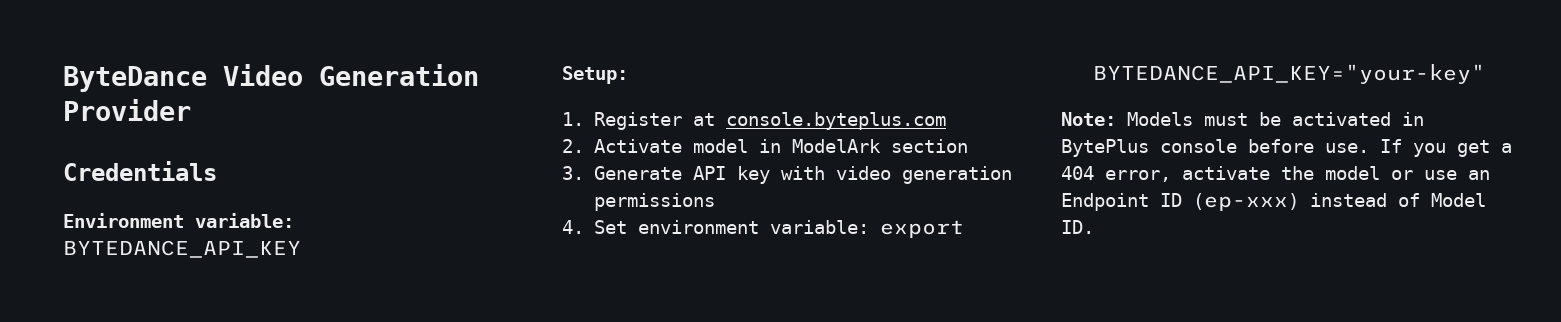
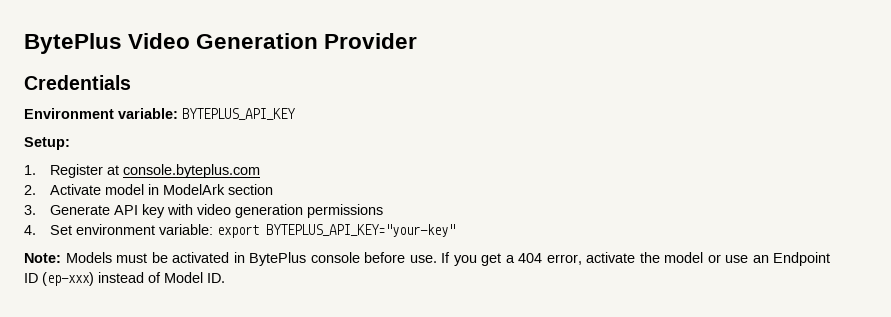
- ByteDance Video Generation Provider
+ BytePlus Video Generation Provider
- Environment variable: BYTEDANCE_API_KEY
+ Environment variable: BYTEPLUS_API_KEY
- 4. Set environment variable: export BYTEDANCE_API_KEY="your-key"
+ 4. Set environment variable: export BYTEPLUS_API_KEY="your-key"

